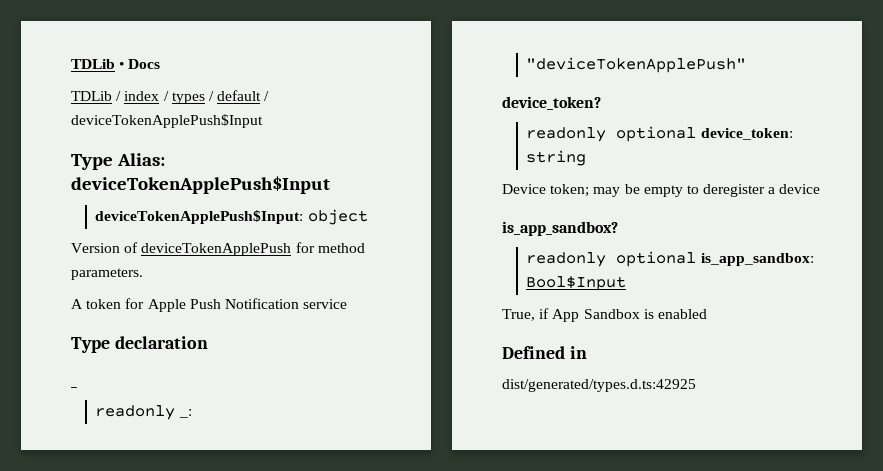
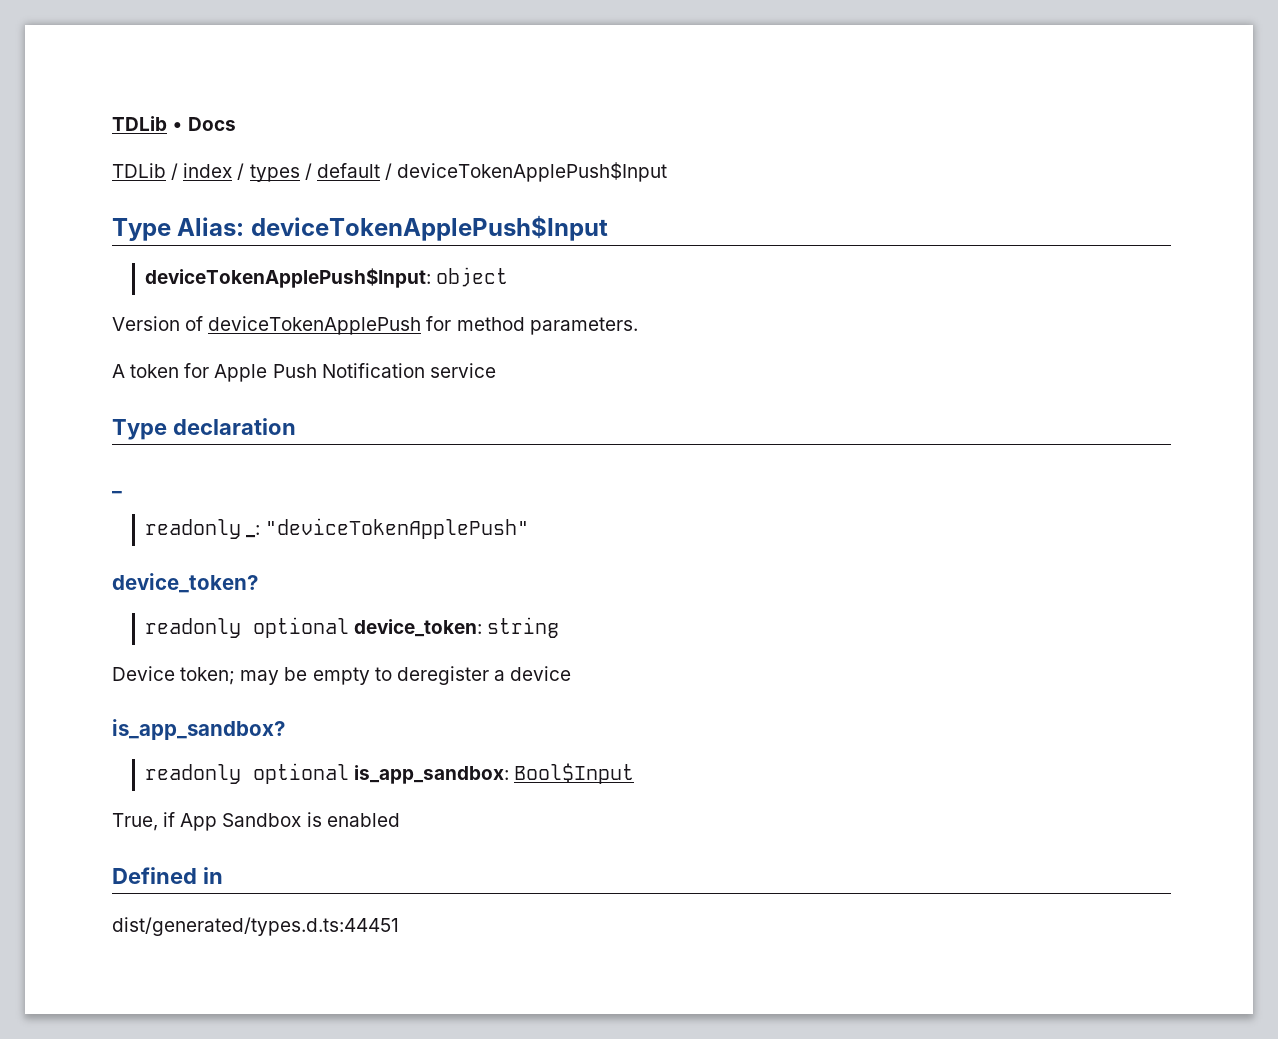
- dist/generated/types.d.ts:42925
+ dist/generated/types.d.ts:44451

